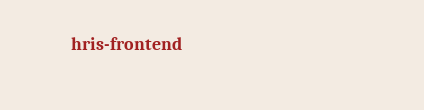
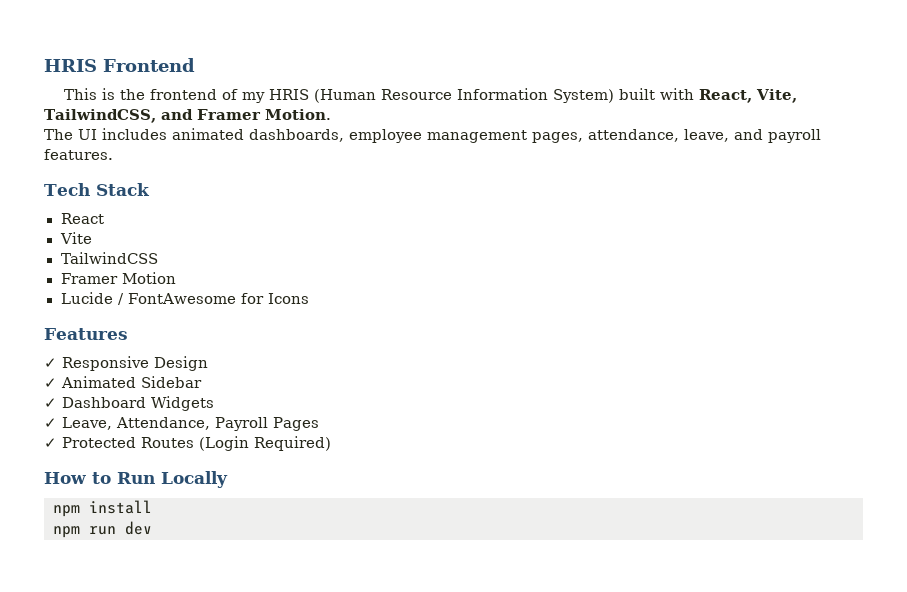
- hris-frontend
+ HRIS Frontend
+ This is the frontend of my HRIS (Human Resource Information System) built with React, Vite, TailwindCSS, and Framer Motion.
+ The UI includes animated dashboards, employee management pages, attendance, leave, and payroll features.
+ Tech Stack
+ React
+ Vite
+ TailwindCSS
+ Framer Motion
+ Lucide / FontAwesome for Icons
+ Features
+ ✓ Responsive Design
+ ✓ Animated Sidebar
+ ✓ Dashboard Widgets
+ ✓ Leave, Attendance, Payroll Pages
+ ✓ Protected Routes (Login Required)
+ How to Run Locally
+ npm install
+ npm run dev

